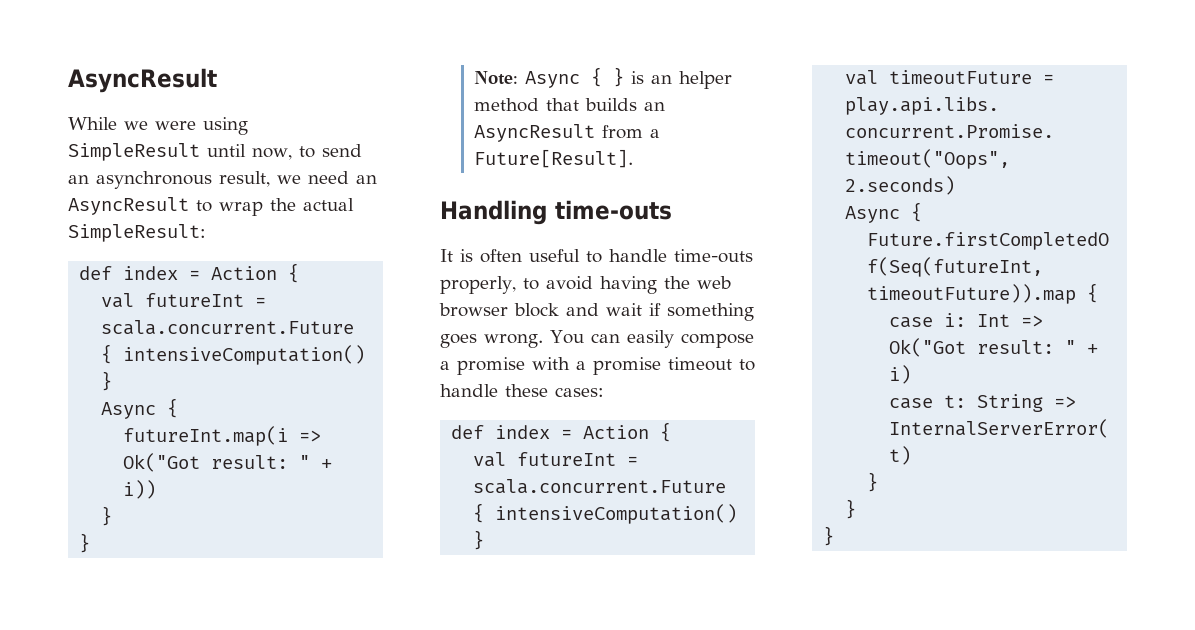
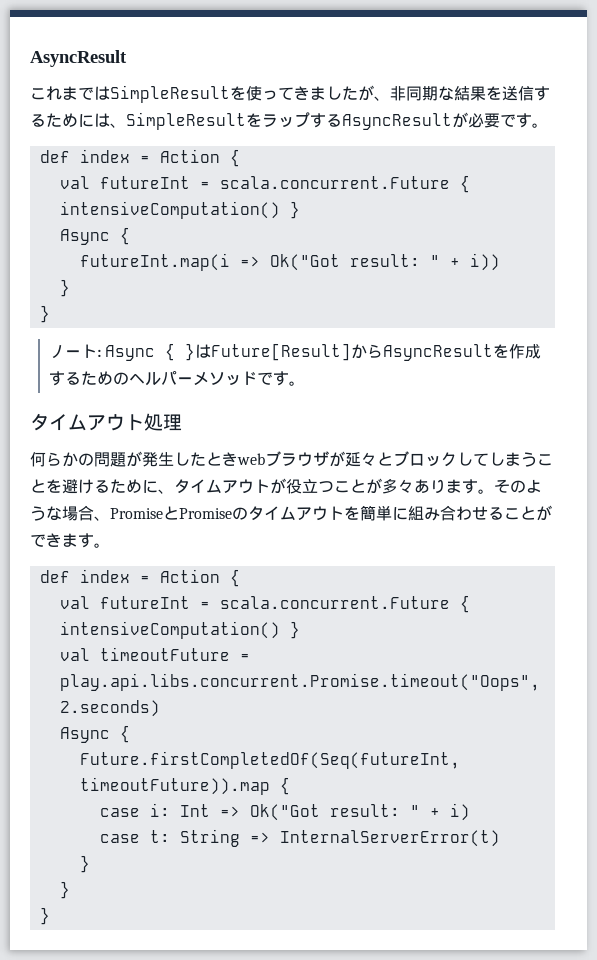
- While we were using SimpleResult until now, to send an asynchronous result, we need an AsyncResult to wrap the actual SimpleResult:
+ これまではSimpleResultを使ってきましたが、非同期な結果を送信するためには、SimpleResultをラップするAsyncResultが必要です。
- Note: Async { } is an helper method that builds an AsyncResult from a Future[Result].
- Handling time-outs
- It is often useful to handle time-outs properly, to avoid having the web browser block and wait if something goes wrong. You can easily compose a promise with a promise timeout to handle these cases:
+ ノート: Async { }はFuture[Result]からAsyncResultを作成するためのヘルパーメソッドです。
+ タイムアウト処理
+ 何らかの問題が発生したときwebブラウザが延々とブロックしてしまうことを避けるために、タイムアウトが役立つことが多々あります。そのような場合、PromiseとPromiseのタイムアウトを簡単に組み合わせることができます。

